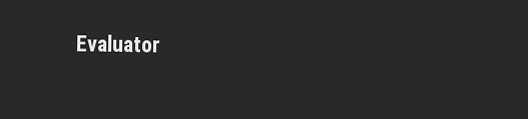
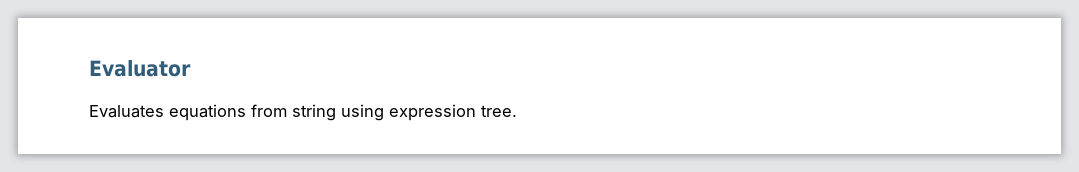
+ Evaluates equations from string using expression tree.

